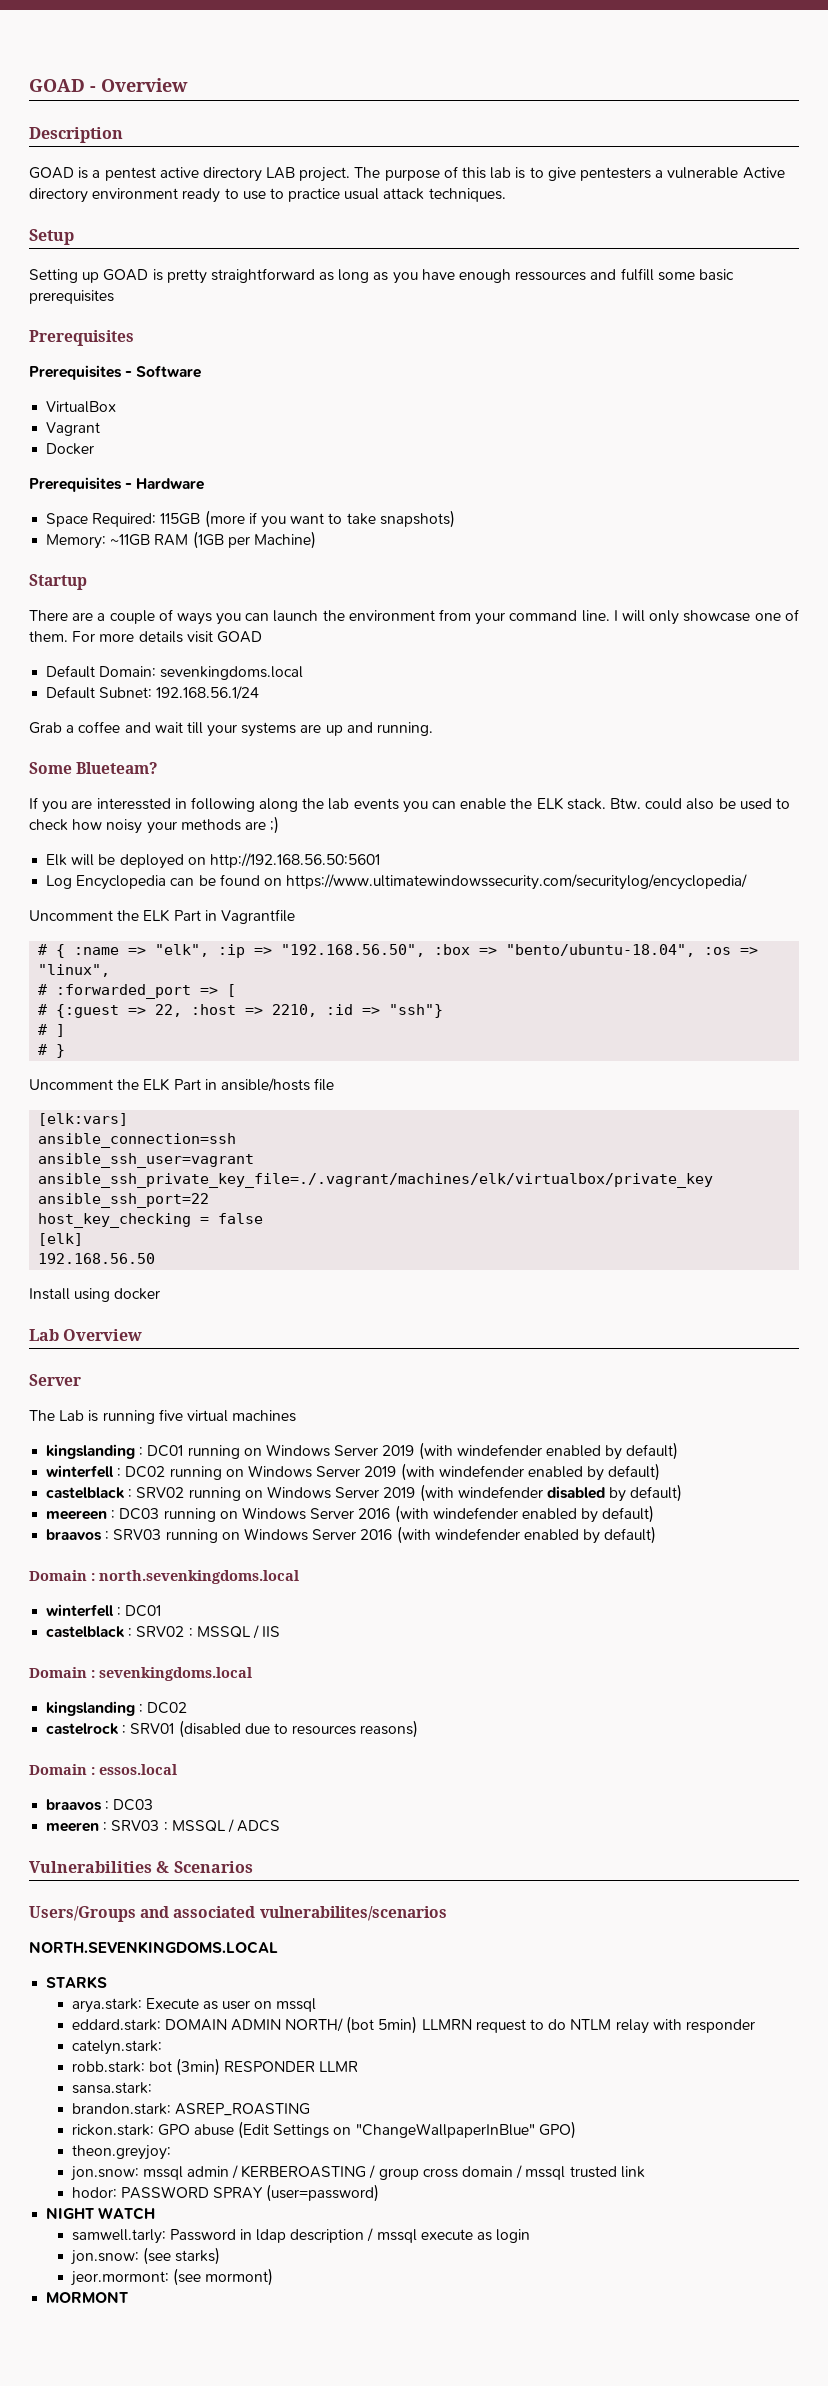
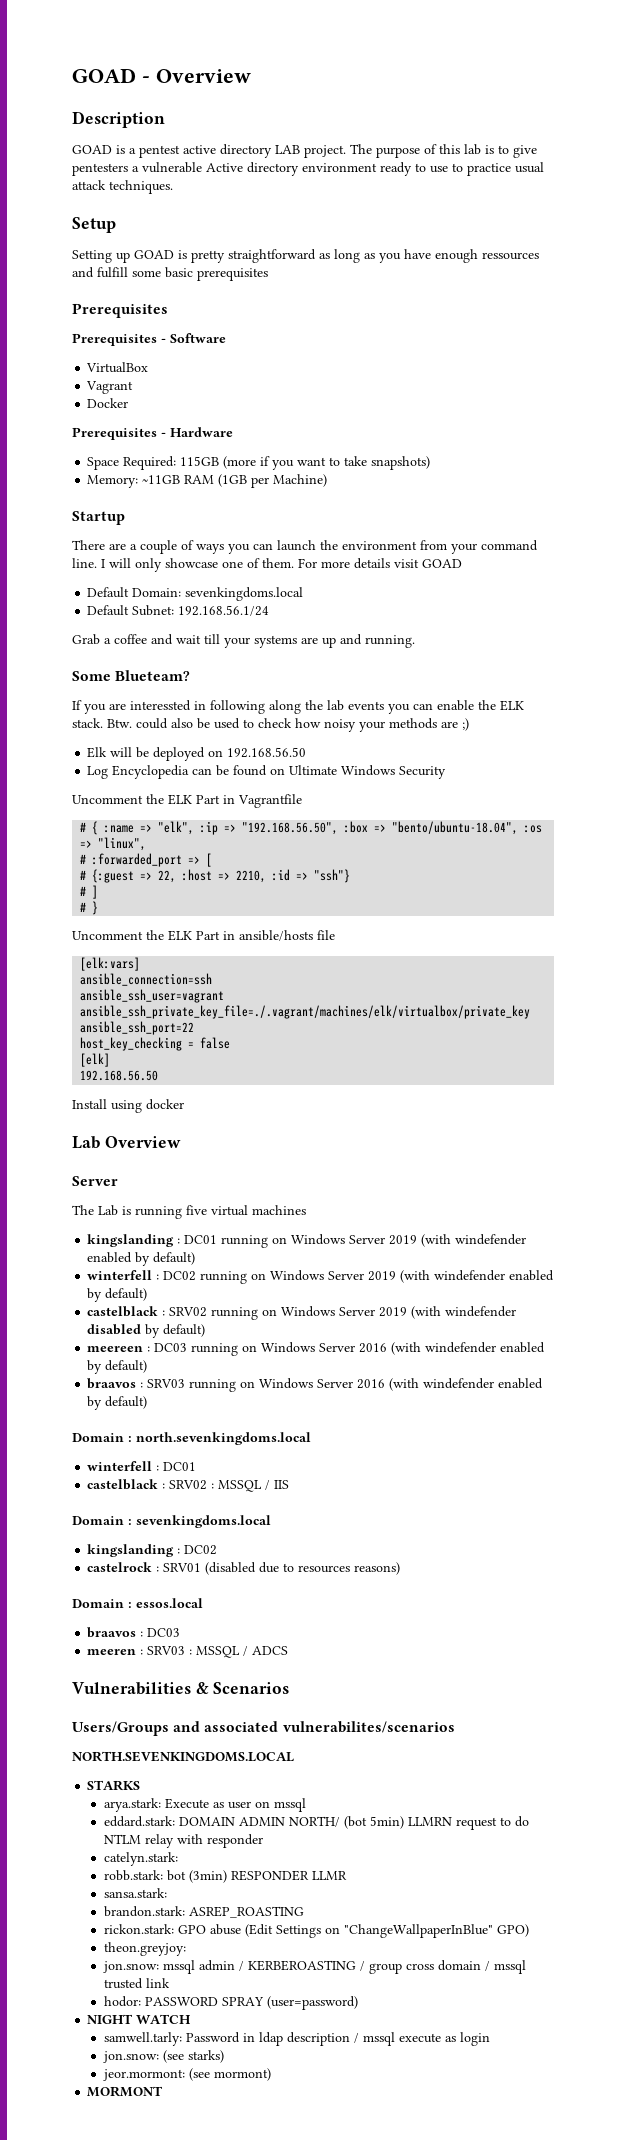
- Elk will be deployed on http://192.168.56.50:5601
+ Elk will be deployed on 192.168.56.50
- Log Encyclopedia can be found on https://www.ultimatewindowssecurity.com/securitylog/encyclopedia/
+ Log Encyclopedia can be found on Ultimate Windows Security

